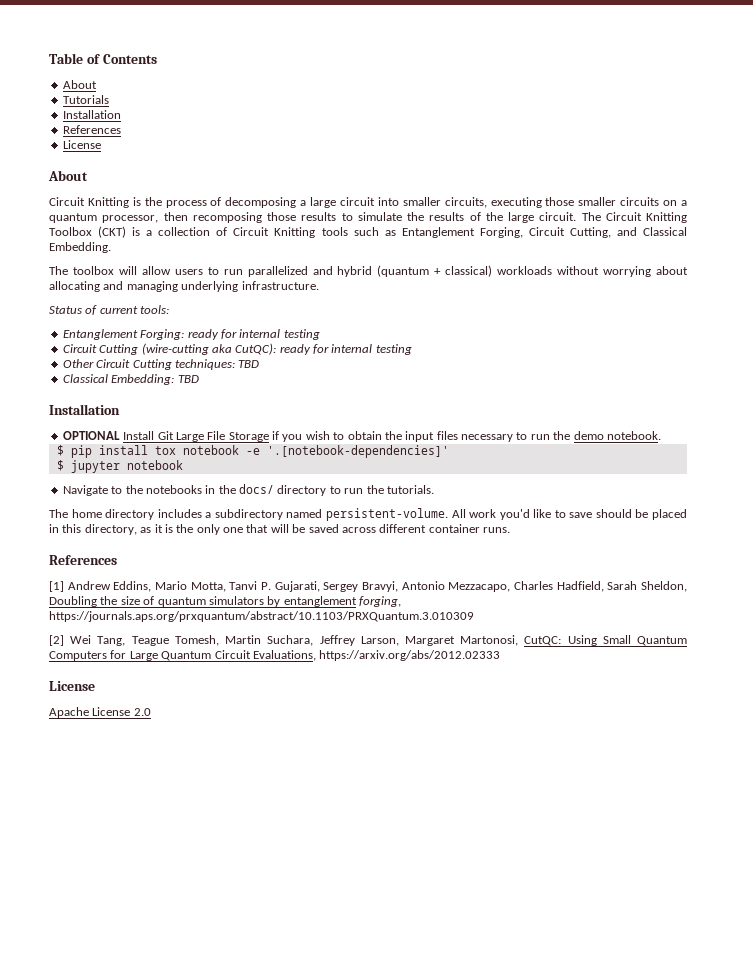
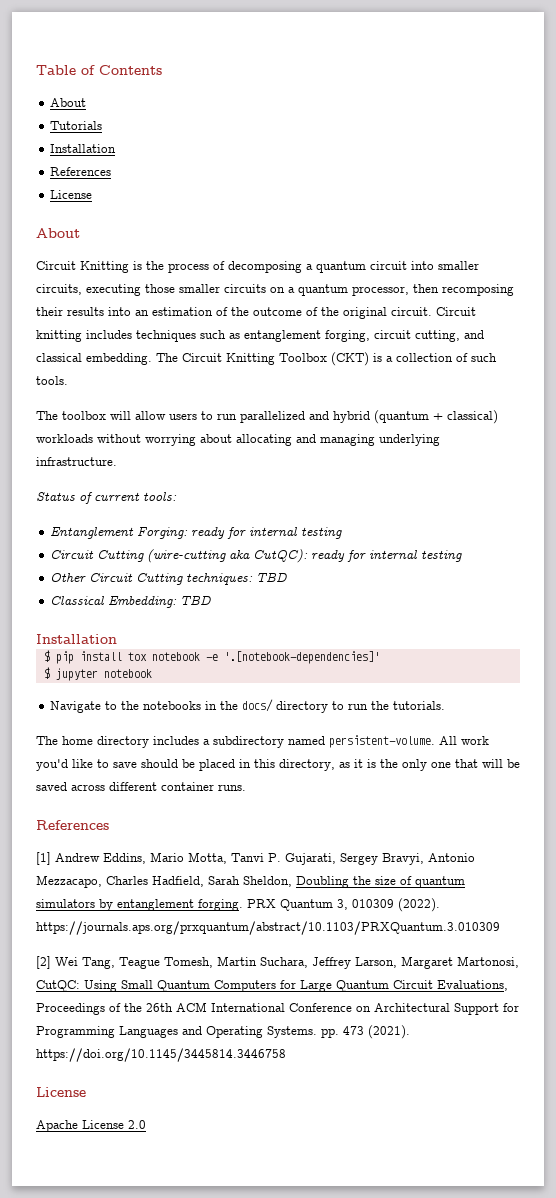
- Circuit Knitting is the process of decomposing a large circuit into smaller circuits, executing those smaller circuits on a quantum processor, then recomposing those results to simulate the results of the large circuit.
+ Circuit Knitting is the process of decomposing a quantum circuit into smaller circuits, executing those smaller circuits on a quantum processor, then recomposing their results into an estimation of the outcome of the original circuit. Circuit knitting includes techniques such as entanglement forging, circuit cutting, and classical embedding.
- The Circuit Knitting Toolbox (CKT) is a collection of Circuit Knitting tools such as Entanglement Forging, Circuit Cutting, and Classical Embedding.
+ The Circuit Knitting Toolbox (CKT) is a collection of such tools.
- OPTIONAL Install Git Large File Storage if you wish to obtain the input files necessary to run the demo notebook.
- [1] Andrew Eddins, Mario Motta, Tanvi P. Gujarati, Sergey Bravyi, Antonio Mezzacapo, Charles Hadfield, Sarah Sheldon, Doubling the size of quantum simulators by entanglement forging, https://journals.aps.org/prxquantum/abstract/10.1103/PRXQuantum.3.010309
+ [1] Andrew Eddins, Mario Motta, Tanvi P. Gujarati, Sergey Bravyi, Antonio Mezzacapo, Charles Hadfield, Sarah Sheldon, Doubling the size of quantum simulators by entanglement forging. PRX Quantum 3, 010309 (2022). https://journals.aps.org/prxquantum/abstract/10.1103/PRXQuantum.3.010309
- [2] Wei Tang, Teague Tomesh, Martin Suchara, Jeffrey Larson, Margaret Martonosi, CutQC: Using Small Quantum Computers for Large Quantum Circuit Evaluations, https://arxiv.org/abs/2012.02333
+ [2] Wei Tang, Teague Tomesh, Martin Suchara, Jeffrey Larson, Margaret Martonosi, CutQC: Using Small Quantum Computers for Large Quantum Circuit Evaluations, Proceedings of the 26th ACM International Conference on Architectural Support for Programming Languages and Operating Systems. pp. 473 (2021). https://doi.org/10.1145/3445814.3446758

